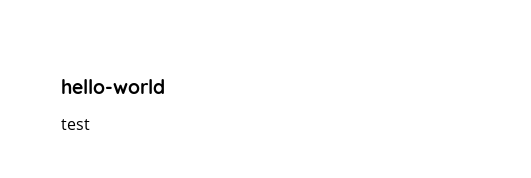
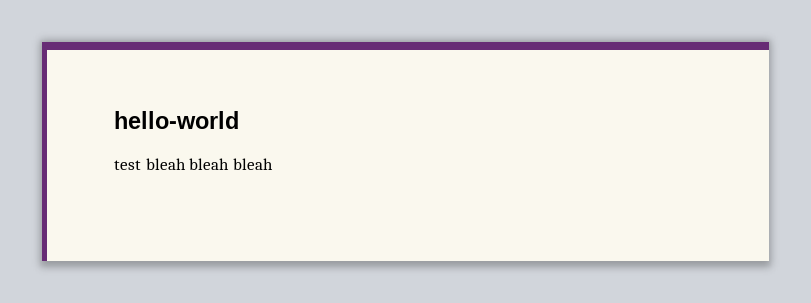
- test
+ test bleah bleah bleah

